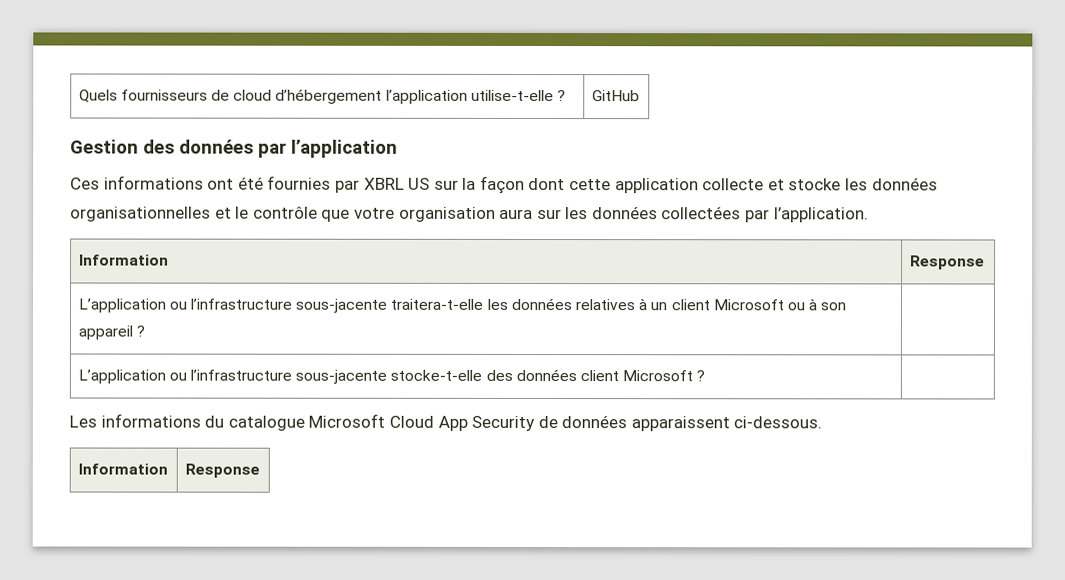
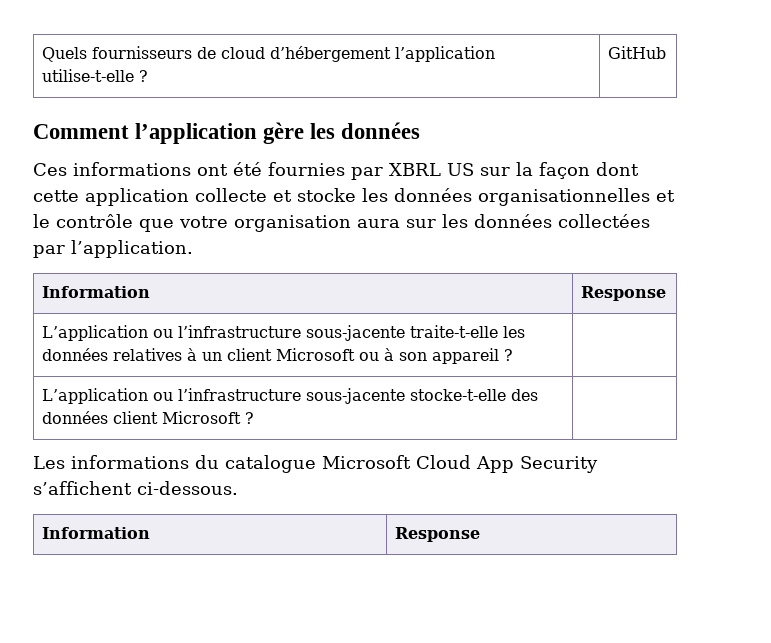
- Gestion des données par l’application
+ Comment l’application gère les données
- L’application ou l’infrastructure sous-jacente traitera-t-elle les données relatives à un client Microsoft ou à son appareil ? |
+ L’application ou l’infrastructure sous-jacente traite-t-elle les données relatives à un client Microsoft ou à son appareil ? |
- Les informations du catalogue Microsoft Cloud App Security de données apparaissent ci-dessous.
+ Les informations du catalogue Microsoft Cloud App Security s’affichent ci-dessous.

